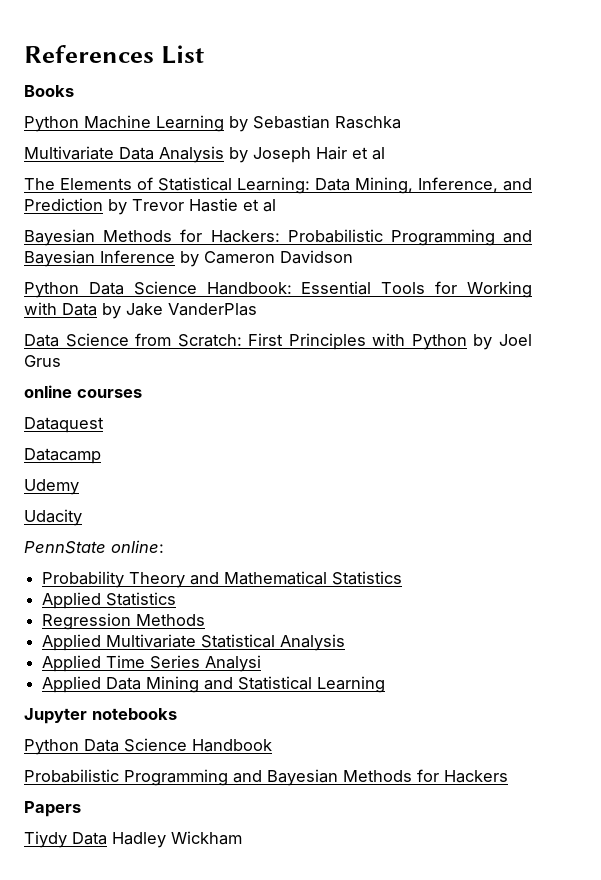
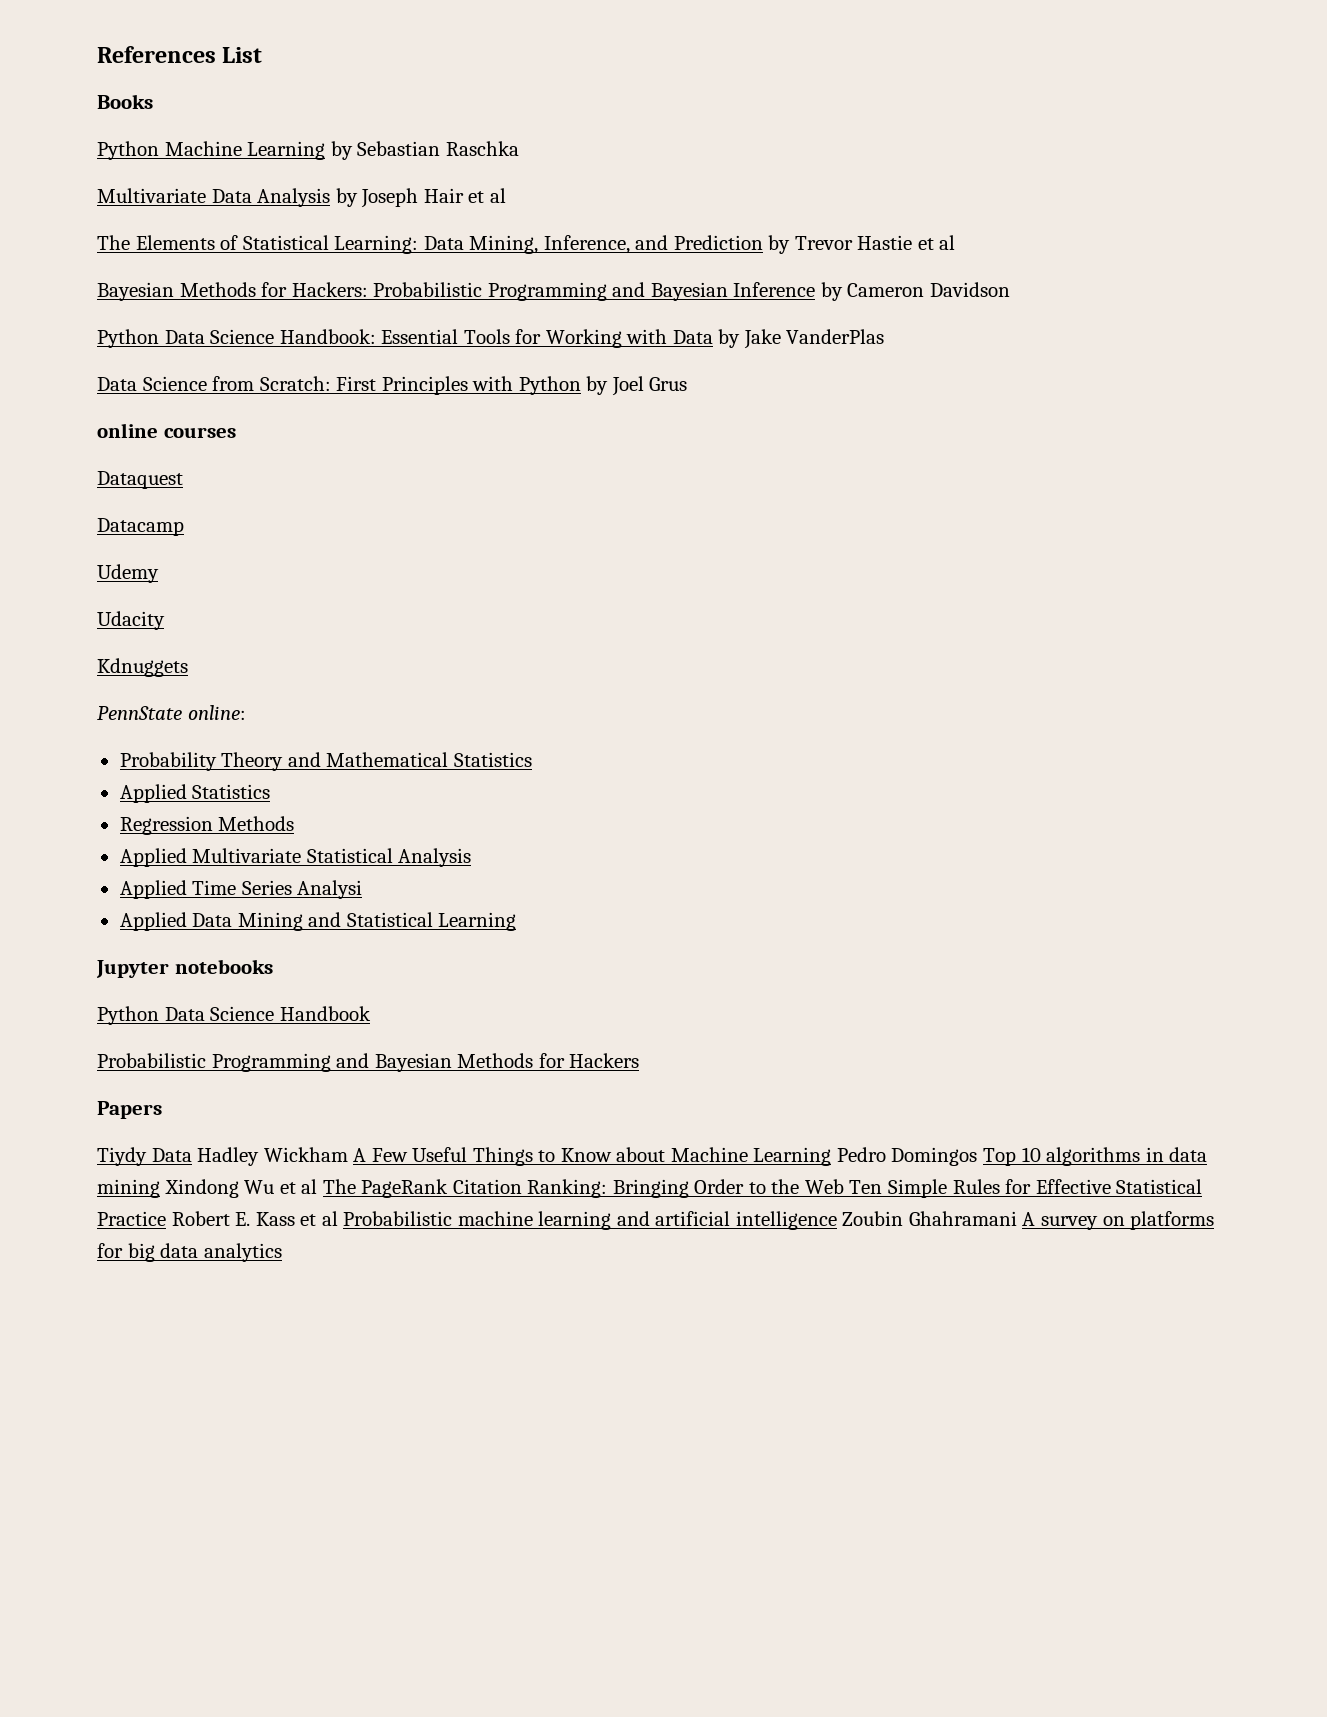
+ Kdnuggets
- Tiydy Data Hadley Wickham
+ Tiydy Data Hadley Wickham A Few Useful Things to Know about Machine Learning Pedro Domingos Top 10 algorithms in data mining Xindong Wu et al The PageRank Citation Ranking: Bringing Order to the Web Ten Simple Rules for Effective Statistical Practice Robert E. Kass et al Probabilistic machine learning and artificial intelligence Zoubin Ghahramani A survey on platforms for big data analytics

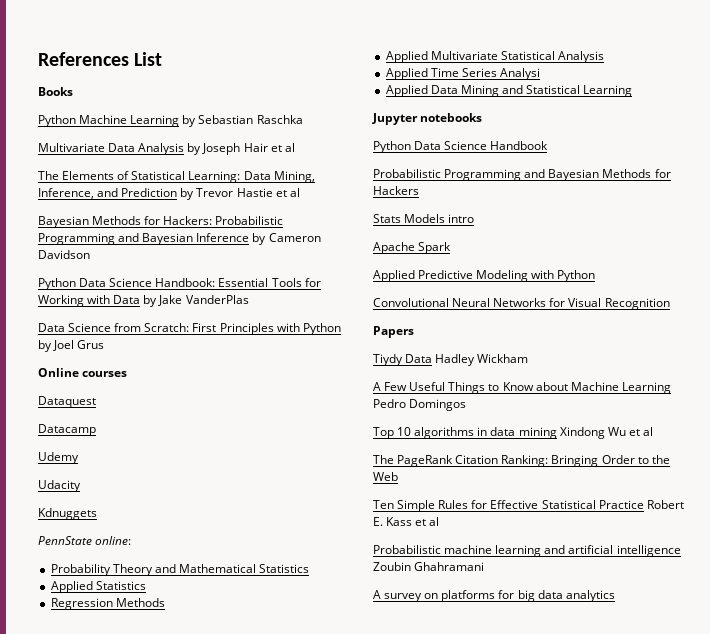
- online courses
+ Online courses
+ Stats Models intro
+ Apache Spark
+ Applied Predictive Modeling with Python
+ Convolutional Neural Networks for Visual Recognition
- Tiydy Data Hadley Wickham A Few Useful Things to Know about Machine Learning Pedro Domingos Top 10 algorithms in data mining Xindong Wu et al The PageRank Citation Ranking:
+ Tiydy Data Hadley Wickham
+ A Few Useful Things to Know about Machine Learning Pedro Domingos
+ Top 10 algorithms in data mining Xindong Wu et al
+ The PageRank Citation Ranking:
- Bringing Order to the Web Ten Simple Rules for Effective Statistical Practice Robert E. Kass et al Probabilistic machine learning and artificial intelligence Zoubin Ghahramani A survey on platforms for big data analytics
+ Bringing Order to the Web
+ Ten Simple Rules for Effective Statistical Practice Robert E. Kass et al
+ Probabilistic machine learning and artificial intelligence Zoubin Ghahramani
+ A survey on platforms for big data analytics

